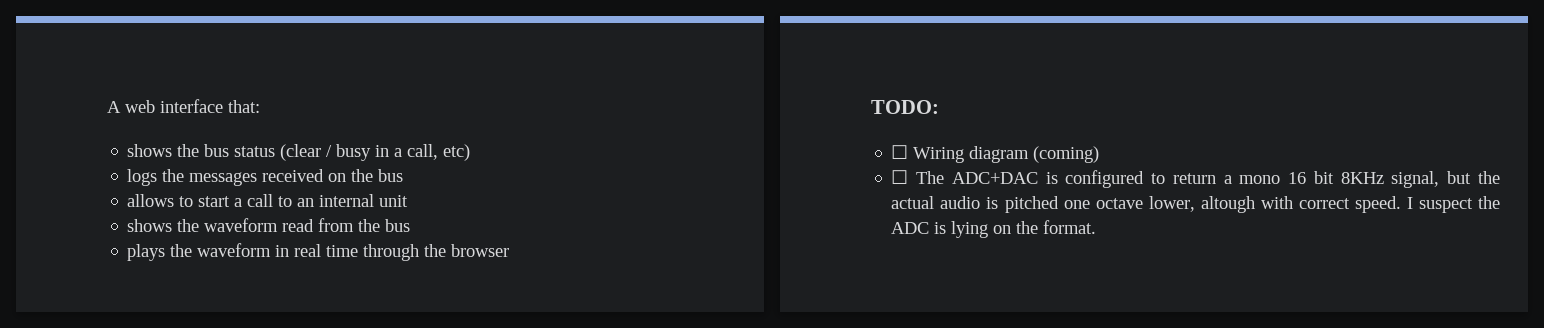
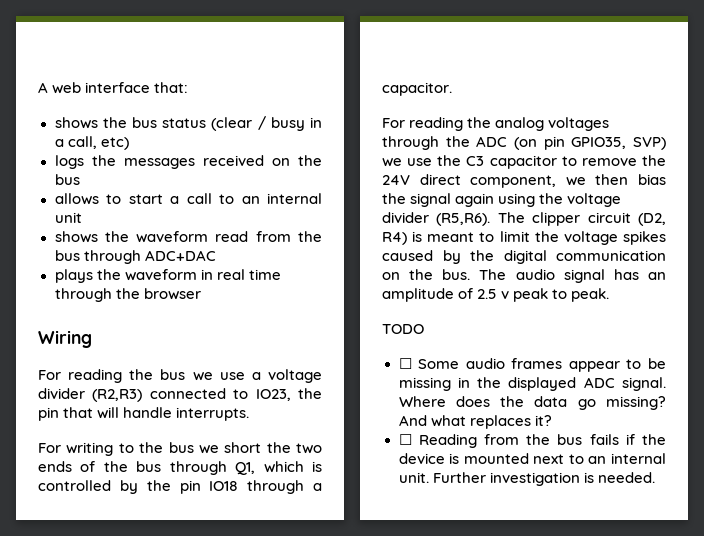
- shows the waveform read from the bus
+ shows the waveform read from the bus through ADC+DAC
- TODO:
- ☐ Wiring diagram (coming)
- ☐ The ADC+DAC is configured to return a mono 16 bit 8KHz signal, but the actual audio is pitched one octave lower, altough with correct speed. I suspect the ADC is lying on the format.
+ Wiring
+ For reading the bus we use a voltage divider (R2,R3) connected to IO23, the pin that will handle interrupts.
+ For writing to the bus we short the two ends of the bus through Q1, which is controlled by the pin IO18 through a capacitor.
+ For reading the analog voltages through the ADC (on pin GPIO35, SVP) we use the C3 capacitor to remove the 24V direct component, we then bias the signal again using the voltage divider (R5,R6). The clipper circuit (D2, R4) is meant to limit the voltage spikes caused by the digital communication on the bus. The audio signal has an amplitude of 2.5 v peak to peak.
+ TODO
+ ☐ Some audio frames appear to be missing in the displayed ADC signal. Where does the data go missing? And what replaces it?
+ ☐ Reading from the bus fails if the device is mounted next to an internal unit. Further investigation is needed.

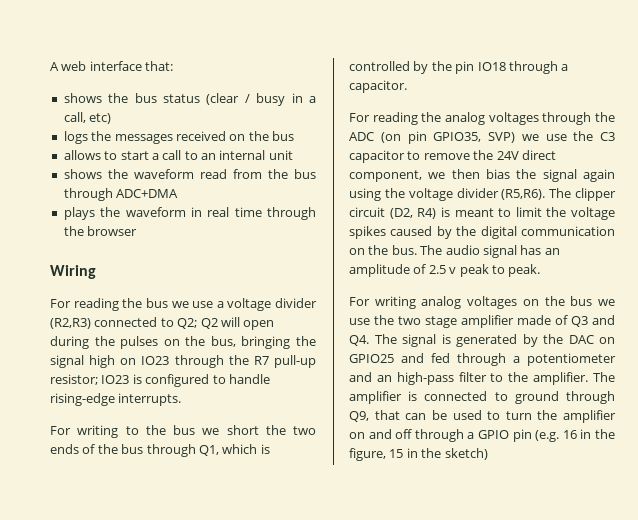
- shows the waveform read from the bus through ADC+DAC
+ shows the waveform read from the bus through ADC+DMA
- For reading the bus we use a voltage divider (R2,R3) connected to IO23, the pin that will handle interrupts.
+ For reading the bus we use a voltage divider (R2,R3) connected to Q2; Q2 will open during the pulses on the bus, bringing the signal high on IO23 through the R7 pull-up resistor; IO23 is configured to handle rising-edge interrupts.
- TODO
- ☐ Some audio frames appear to be missing in the displayed ADC signal. Where does the data go missing? And what replaces it?
- ☐ Reading from the bus fails if the device is mounted next to an internal unit. Further investigation is needed.
+ For writing analog voltages on the bus we use the two stage amplifier made of Q3 and Q4. The signal is generated by the DAC on GPIO25 and fed through a potentiometer and an high-pass filter to the amplifier. The amplifier is connected to ground through Q9, that can be used to turn the amplifier on and off through a GPIO pin (e.g. 16 in the figure, 15 in the sketch)

